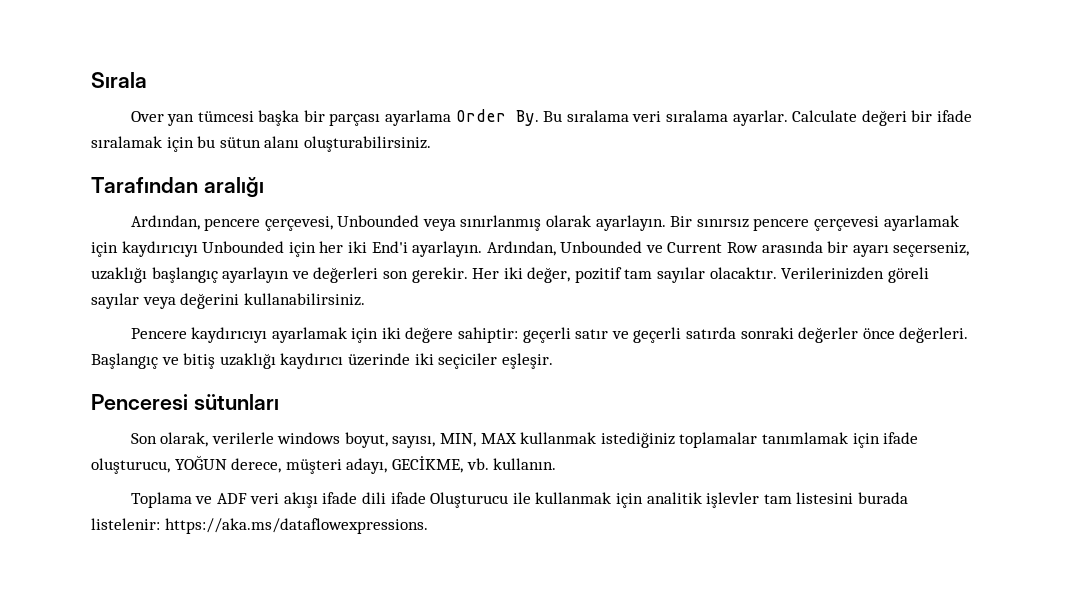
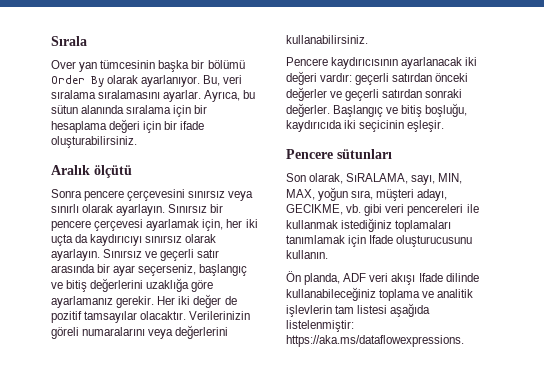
- Over yan tümcesi başka bir parçası ayarlama Order By. Bu sıralama veri sıralama ayarlar. Calculate değeri bir ifade sıralamak için bu sütun alanı oluşturabilirsiniz.
- Tarafından aralığı
- Ardından, pencere çerçevesi, Unbounded veya sınırlanmış olarak ayarlayın. Bir sınırsız pencere çerçevesi ayarlamak için kaydırıcıyı Unbounded için her iki End'i ayarlayın. Ardından, Unbounded ve Current Row arasında bir ayarı seçerseniz, uzaklığı başlangıç ayarlayın ve değerleri son gerekir. Her iki değer, pozitif tam sayılar olacaktır. Verilerinizden göreli sayılar veya değerini kullanabilirsiniz.
- Pencere kaydırıcıyı ayarlamak için iki değere sahiptir: geçerli satır ve geçerli satırda sonraki değerler önce değerleri. Başlangıç ve bitiş uzaklığı kaydırıcı üzerinde iki seçiciler eşleşir.
+ Over yan tümcesinin başka bir bölümü Order By olarak ayarlanıyor. Bu, veri sıralama sıralamasını ayarlar. Ayrıca, bu sütun alanında sıralama için bir hesaplama değeri için bir ifade oluşturabilirsiniz.
+ Aralık ölçütü
+ Sonra pencere çerçevesini sınırsız veya sınırlı olarak ayarlayın. Sınırsız bir pencere çerçevesi ayarlamak için, her iki uçta da kaydırıcıyı sınırsız olarak ayarlayın. Sınırsız ve geçerli satır arasında bir ayar seçerseniz, başlangıç ve bitiş değerlerini uzaklığa göre ayarlamanız gerekir. Her iki değer de pozitif tamsayılar olacaktır. Verilerinizin göreli numaralarını veya değerlerini kullanabilirsiniz.
+ Pencere kaydırıcısının ayarlanacak iki değeri vardır: geçerli satırdan önceki değerler ve geçerli satırdan sonraki değerler. Başlangıç ve bitiş boşluğu, kaydırıcıda iki seçicinin eşleşir.
- Penceresi sütunları
+ Pencere sütunları
- Son olarak, verilerle windows boyut, sayısı, MIN, MAX kullanmak istediğiniz toplamalar tanımlamak için ifade oluşturucu, YOĞUN derece, müşteri adayı, GECİKME, vb. kullanın.
+ Son olarak, SıRALAMA, sayı, MIN, MAX, yoğun sıra, müşteri adayı, GECIKME, vb. gibi veri pencereleri ile kullanmak istediğiniz toplamaları tanımlamak için Ifade oluşturucusunu kullanın.
- Toplama ve ADF veri akışı ifade dili ifade Oluşturucu ile kullanmak için analitik işlevler tam listesini burada listelenir: https://aka.ms/dataflowexpressions.
+ Ön planda, ADF veri akışı Ifade dilinde kullanabileceğiniz toplama ve analitik işlevlerin tam listesi aşağıda listelenmiştir: https://aka.ms/dataflowexpressions.

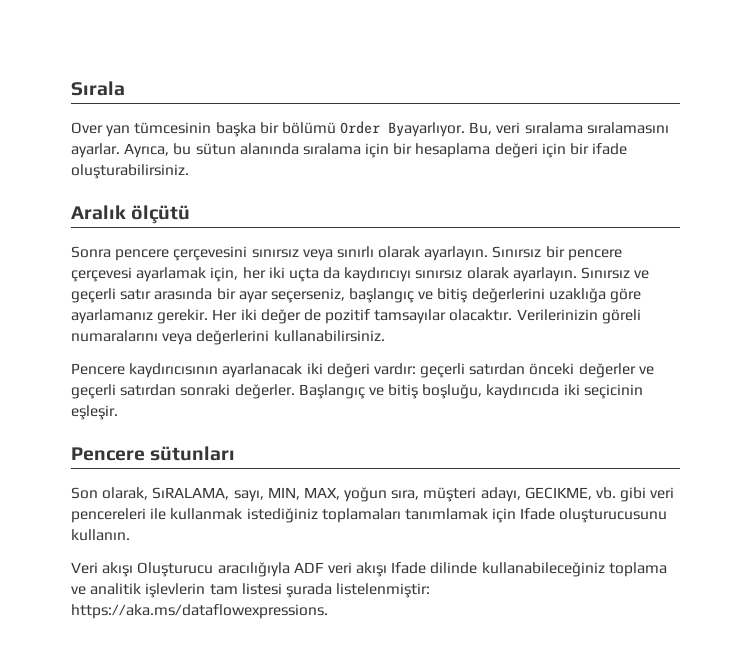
- Over yan tümcesinin başka bir bölümü Order By olarak ayarlanıyor.
+ Over yan tümcesinin başka bir bölümü Order Byayarlıyor.
- Ön planda, ADF veri akışı Ifade dilinde kullanabileceğiniz toplama ve analitik işlevlerin tam listesi aşağıda listelenmiştir: https://aka.ms/dataflowexpressions.
+ Veri akışı Oluşturucu aracılığıyla ADF veri akışı Ifade dilinde kullanabileceğiniz toplama ve analitik işlevlerin tam listesi şurada listelenmiştir: https://aka.ms/dataflowexpressions.

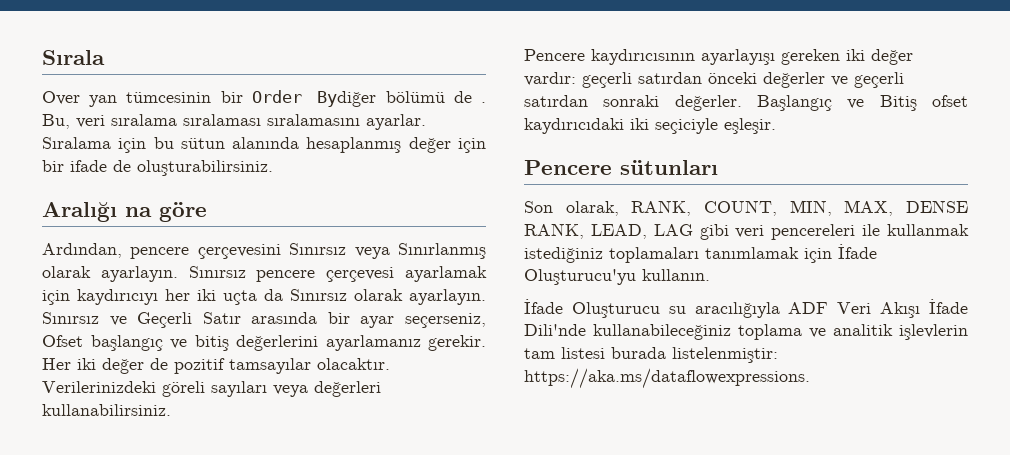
- Over yan tümcesinin başka bir bölümü Order Byayarlıyor.
+ Over yan tümcesinin bir Order Bydiğer bölümü de .
- Bu, veri sıralama sıralamasını ayarlar.
+ Bu, veri sıralama sıralaması sıralamasını ayarlar.
- Ayrıca, bu sütun alanında sıralama için bir hesaplama değeri için bir ifade oluşturabilirsiniz.
+ Sıralama için bu sütun alanında hesaplanmış değer için bir ifade de oluşturabilirsiniz.
- Aralık ölçütü
- Sonra pencere çerçevesini sınırsız veya sınırlı olarak ayarlayın. Sınırsız bir pencere çerçevesi ayarlamak için, her iki uçta da kaydırıcıyı sınırsız olarak ayarlayın.
+ Aralığı na göre
+ Ardından, pencere çerçevesini Sınırsız veya Sınırlanmış olarak ayarlayın. Sınırsız pencere çerçevesi ayarlamak için kaydırıcıyı her iki uçta da Sınırsız olarak ayarlayın.
- Sınırsız ve geçerli satır arasında bir ayar seçerseniz, başlangıç ve bitiş değerlerini uzaklığa göre ayarlamanız gerekir.
+ Sınırsız ve Geçerli Satır arasında bir ayar seçerseniz, Ofset başlangıç ve bitiş değerlerini ayarlamanız gerekir.
- Verilerinizin göreli numaralarını veya değerlerini kullanabilirsiniz.
+ Verilerinizdeki göreli sayıları veya değerleri kullanabilirsiniz.
- Pencere kaydırıcısının ayarlanacak iki değeri vardır: geçerli satırdan önceki değerler ve geçerli satırdan sonraki değerler.
+ Pencere kaydırıcısının ayarlayışı gereken iki değer vardır: geçerli satırdan önceki değerler ve geçerli satırdan sonraki değerler.
- Başlangıç ve bitiş boşluğu, kaydırıcıda iki seçicinin eşleşir.
+ Başlangıç ve Bitiş ofset kaydırıcıdaki iki seçiciyle eşleşir.
- Son olarak, SıRALAMA, sayı, MIN, MAX, yoğun sıra, müşteri adayı, GECIKME, vb. gibi veri pencereleri ile kullanmak istediğiniz toplamaları tanımlamak için Ifade oluşturucusunu kullanın.
+ Son olarak, RANK, COUNT, MIN, MAX, DENSE RANK, LEAD, LAG gibi veri pencereleri ile kullanmak istediğiniz toplamaları tanımlamak için İfade Oluşturucu'yu kullanın.
- Veri akışı Oluşturucu aracılığıyla ADF veri akışı Ifade dilinde kullanabileceğiniz toplama ve analitik işlevlerin tam listesi şurada listelenmiştir: https://aka.ms/dataflowexpressions.
+ İfade Oluşturucu su aracılığıyla ADF Veri Akışı İfade Dili'nde kullanabileceğiniz toplama ve analitik işlevlerin tam listesi burada listelenmiştir: https://aka.ms/dataflowexpressions.

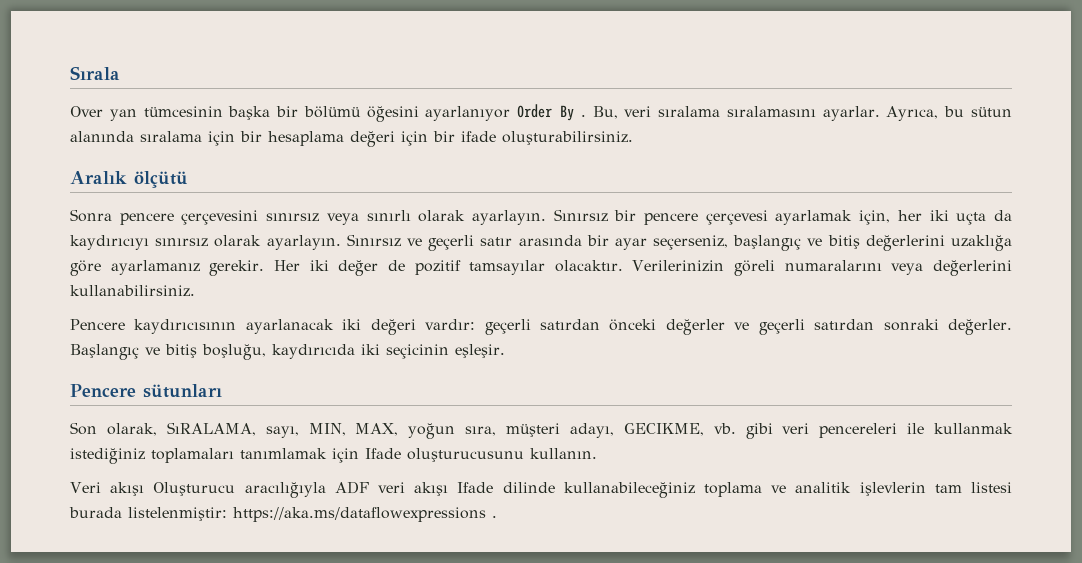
- Over yan tümcesinin bir Order Bydiğer bölümü de .
+ Over yan tümcesinin başka bir bölümü öğesini ayarlanıyor Order By .
- Bu, veri sıralama sıralaması sıralamasını ayarlar.
+ Bu, veri sıralama sıralamasını ayarlar.
- Sıralama için bu sütun alanında hesaplanmış değer için bir ifade de oluşturabilirsiniz.
+ Ayrıca, bu sütun alanında sıralama için bir hesaplama değeri için bir ifade oluşturabilirsiniz.
- Aralığı na göre
- Ardından, pencere çerçevesini Sınırsız veya Sınırlanmış olarak ayarlayın. Sınırsız pencere çerçevesi ayarlamak için kaydırıcıyı her iki uçta da Sınırsız olarak ayarlayın.
+ Aralık ölçütü
+ Sonra pencere çerçevesini sınırsız veya sınırlı olarak ayarlayın. Sınırsız bir pencere çerçevesi ayarlamak için, her iki uçta da kaydırıcıyı sınırsız olarak ayarlayın.
- Sınırsız ve Geçerli Satır arasında bir ayar seçerseniz, Ofset başlangıç ve bitiş değerlerini ayarlamanız gerekir.
+ Sınırsız ve geçerli satır arasında bir ayar seçerseniz, başlangıç ve bitiş değerlerini uzaklığa göre ayarlamanız gerekir.
- Verilerinizdeki göreli sayıları veya değerleri kullanabilirsiniz.
+ Verilerinizin göreli numaralarını veya değerlerini kullanabilirsiniz.
- Pencere kaydırıcısının ayarlayışı gereken iki değer vardır: geçerli satırdan önceki değerler ve geçerli satırdan sonraki değerler.
+ Pencere kaydırıcısının ayarlanacak iki değeri vardır: geçerli satırdan önceki değerler ve geçerli satırdan sonraki değerler.
- Başlangıç ve Bitiş ofset kaydırıcıdaki iki seçiciyle eşleşir.
+ Başlangıç ve bitiş boşluğu, kaydırıcıda iki seçicinin eşleşir.
- Son olarak, RANK, COUNT, MIN, MAX, DENSE RANK, LEAD, LAG gibi veri pencereleri ile kullanmak istediğiniz toplamaları tanımlamak için İfade Oluşturucu'yu kullanın.
+ Son olarak, SıRALAMA, sayı, MIN, MAX, yoğun sıra, müşteri adayı, GECIKME, vb. gibi veri pencereleri ile kullanmak istediğiniz toplamaları tanımlamak için Ifade oluşturucusunu kullanın.
- İfade Oluşturucu su aracılığıyla ADF Veri Akışı İfade Dili'nde kullanabileceğiniz toplama ve analitik işlevlerin tam listesi burada listelenmiştir: https://aka.ms/dataflowexpressions.
+ Veri akışı Oluşturucu aracılığıyla ADF veri akışı Ifade dilinde kullanabileceğiniz toplama ve analitik işlevlerin tam listesi burada listelenmiştir: https://aka.ms/dataflowexpressions .

